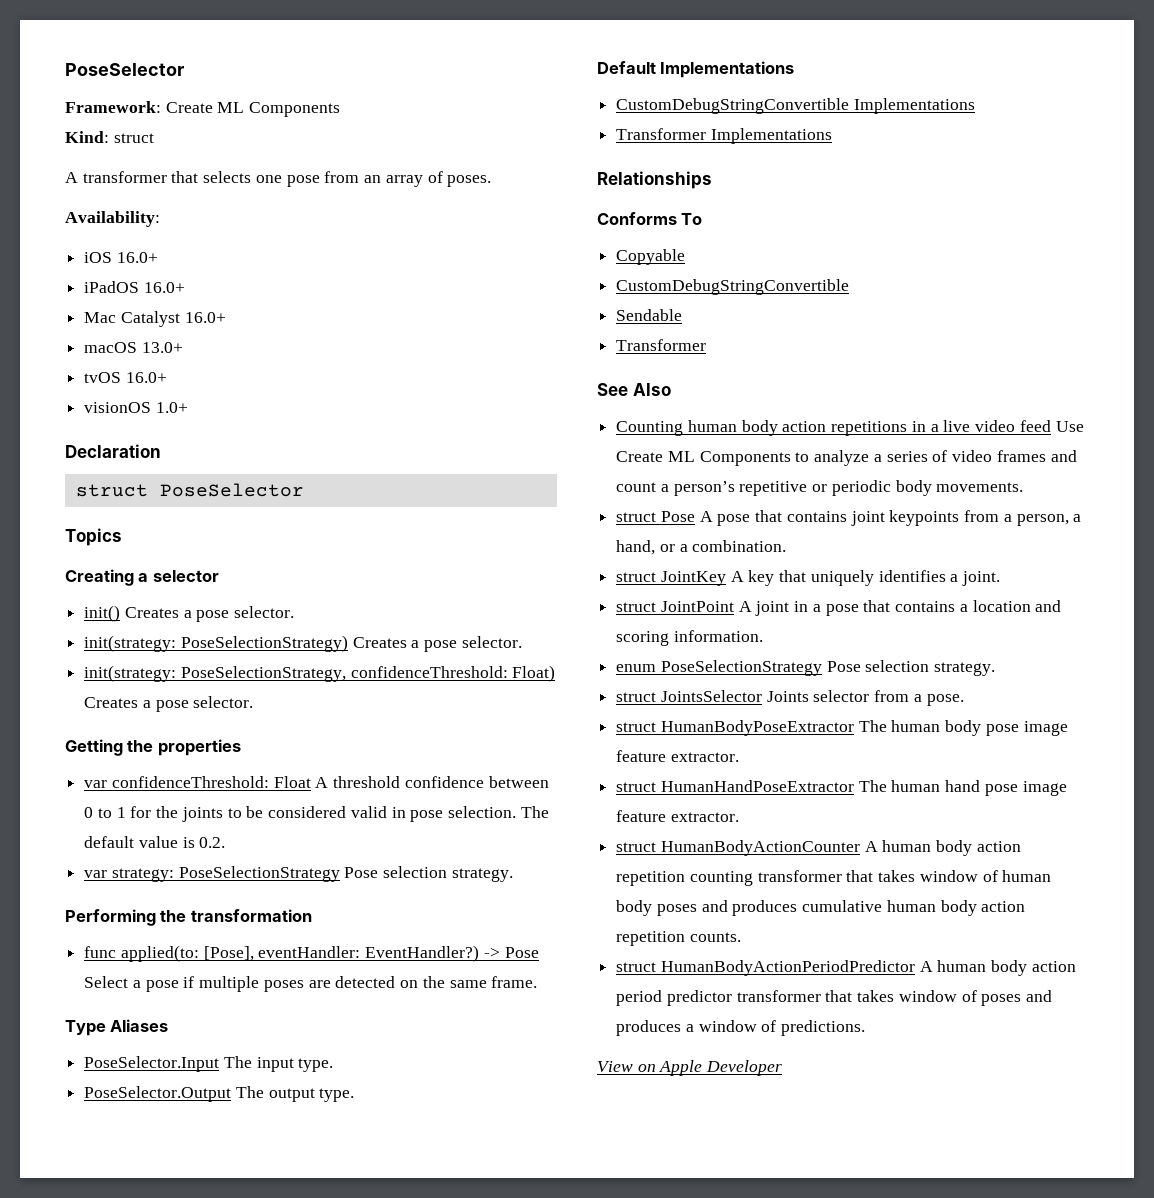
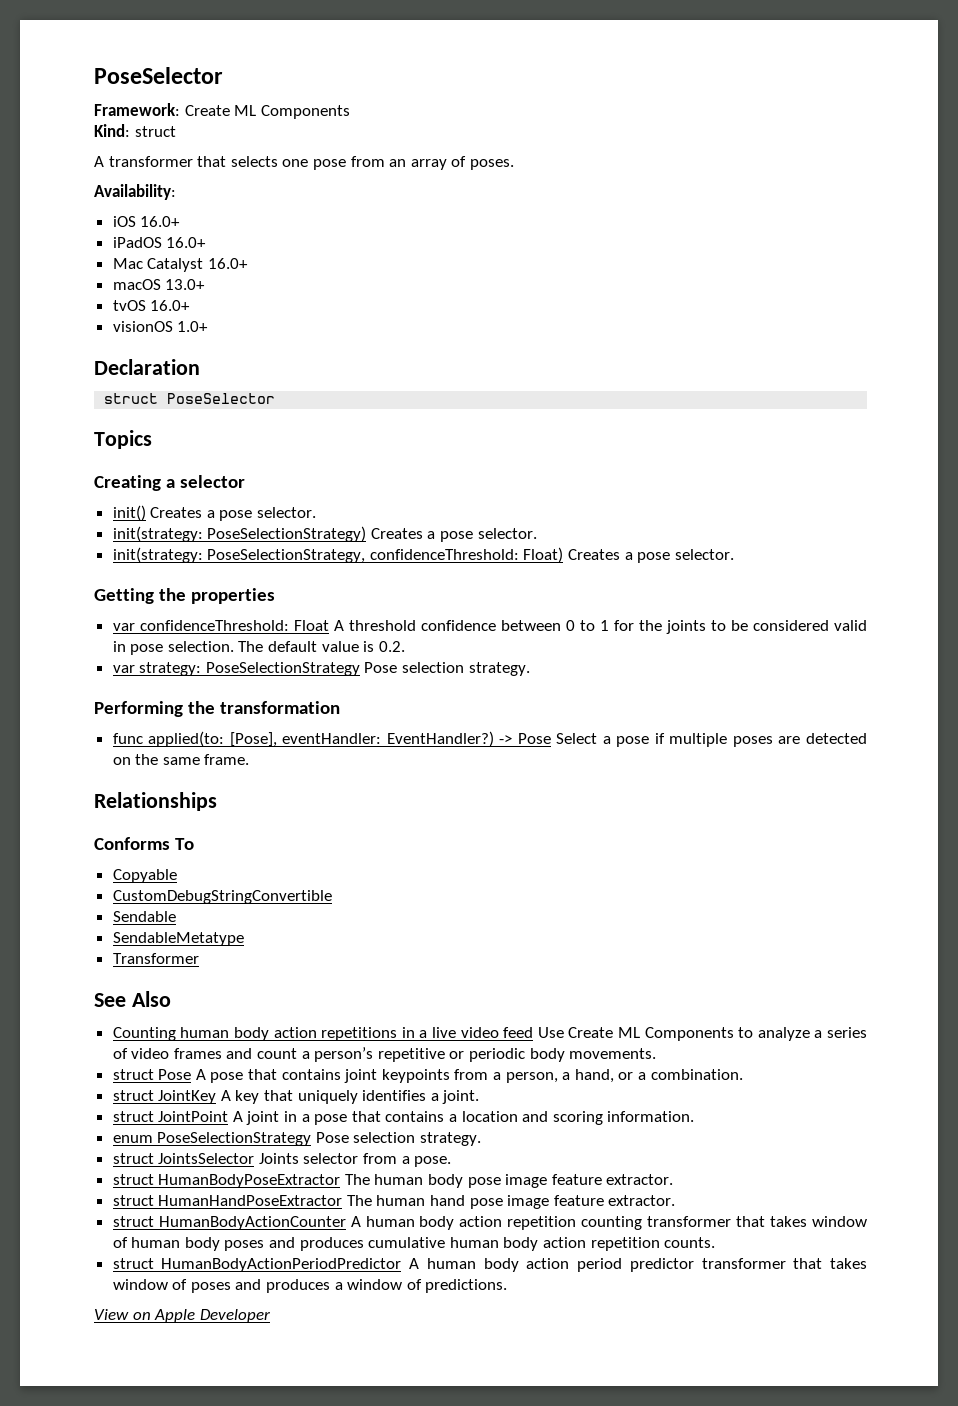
- Type Aliases
- PoseSelector.Input The input type.
- PoseSelector.Output The output type.
- Default Implementations
- CustomDebugStringConvertible Implementations
- Transformer Implementations
+ SendableMetatype

